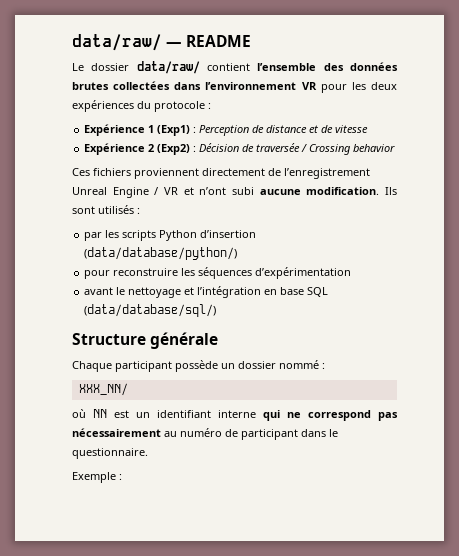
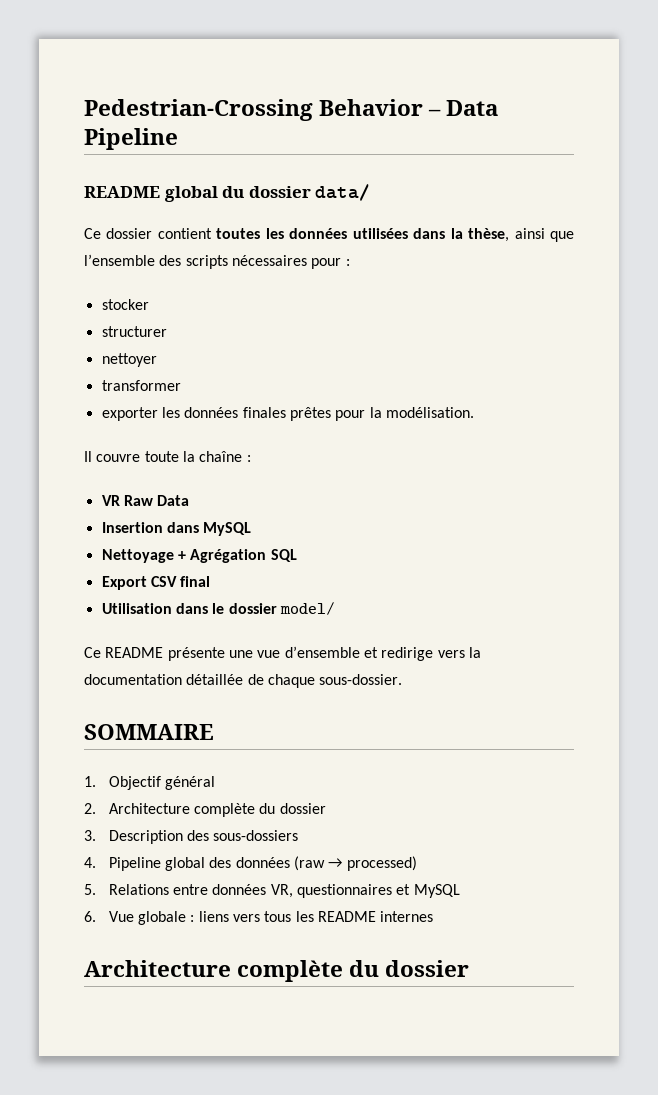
- data/raw/ — README
- Le dossier data/raw/ contient l’ensemble des données brutes collectées dans l’environnement VR pour les deux expériences du protocole :
- Expérience 1 (Exp1) : Perception de distance et de vitesse
- Expérience 2 (Exp2) : Décision de traversée / Crossing behavior
- Ces fichiers proviennent directement de l’enregistrement Unreal Engine / VR et n’ont subi aucune modification. Ils sont utilisés :
- par les scripts Python d’insertion (data/database/python/)
- pour reconstruire les séquences d’expérimentation
- avant le nettoyage et l’intégration en base SQL (data/database/sql/)
- Structure générale
- Chaque participant possède un dossier nommé :
- XXX_NN/
- où NN est un identifiant interne qui ne correspond pas nécessairement au numéro de participant dans le questionnaire.
- Exemple :
+ Pedestrian-Crossing Behavior – Data Pipeline
+ README global du dossier data/
+ Ce dossier contient toutes les données utilisées dans la thèse, ainsi que l’ensemble des scripts nécessaires pour :
+ stocker
+ structurer
+ nettoyer
+ transformer
+ exporter les données finales prêtes pour la modélisation.
+ Il couvre toute la chaîne :
+ VR Raw Data
+ Insertion dans MySQL
+ Nettoyage + Agrégation SQL
+ Export CSV final
+ Utilisation dans le dossier model/
+ Ce README présente une vue d’ensemble et redirige vers la documentation détaillée de chaque sous-dossier.
+ SOMMAIRE
+ 1. Objectif général
+ 2. Architecture complète du dossier
+ 3. Description des sous-dossiers
+ 4. Pipeline global des données (raw → processed)
+ 5. Relations entre données VR, questionnaires et MySQL
+ 6. Vue globale : liens vers tous les README internes
+ Architecture complète du dossier

